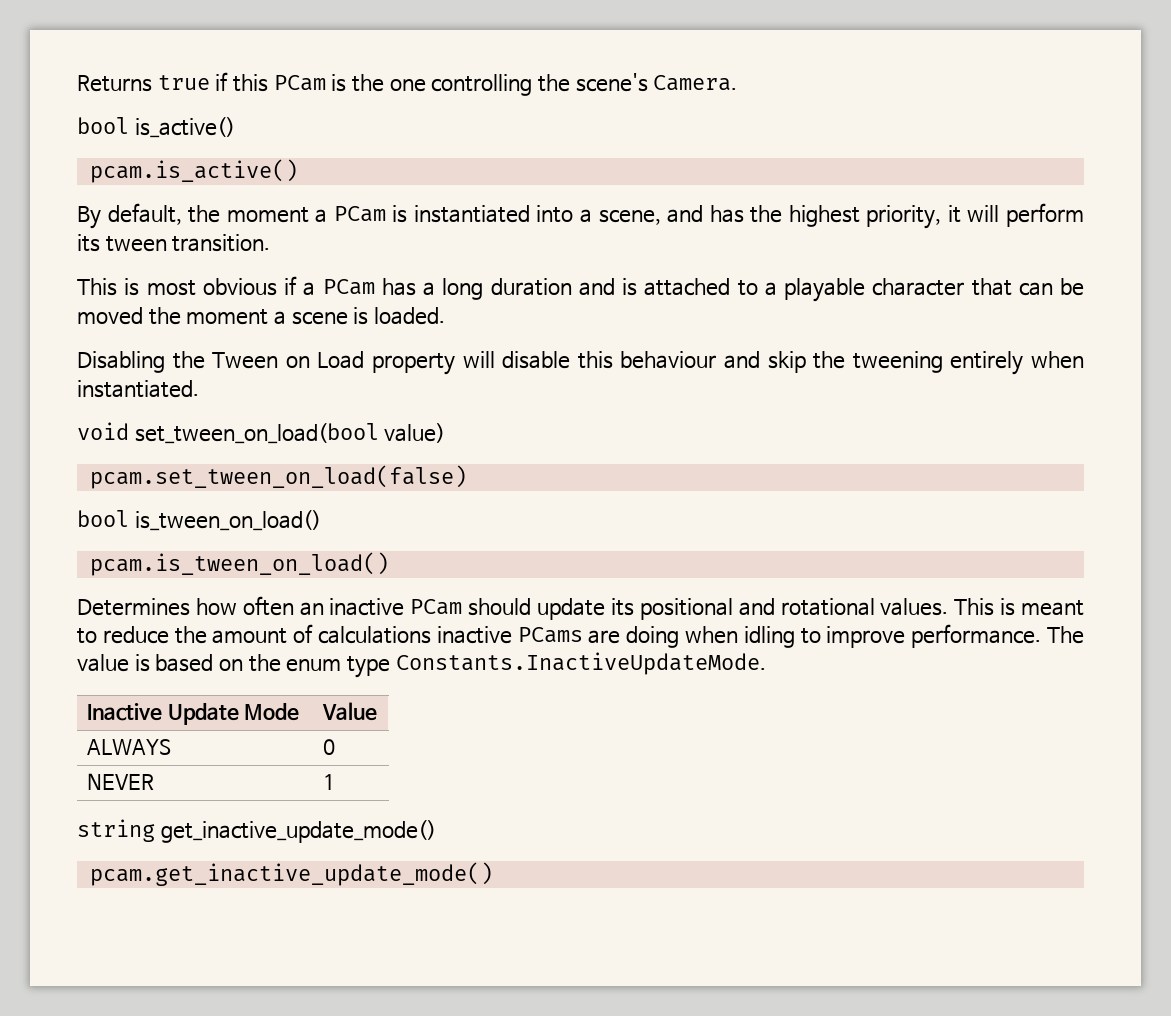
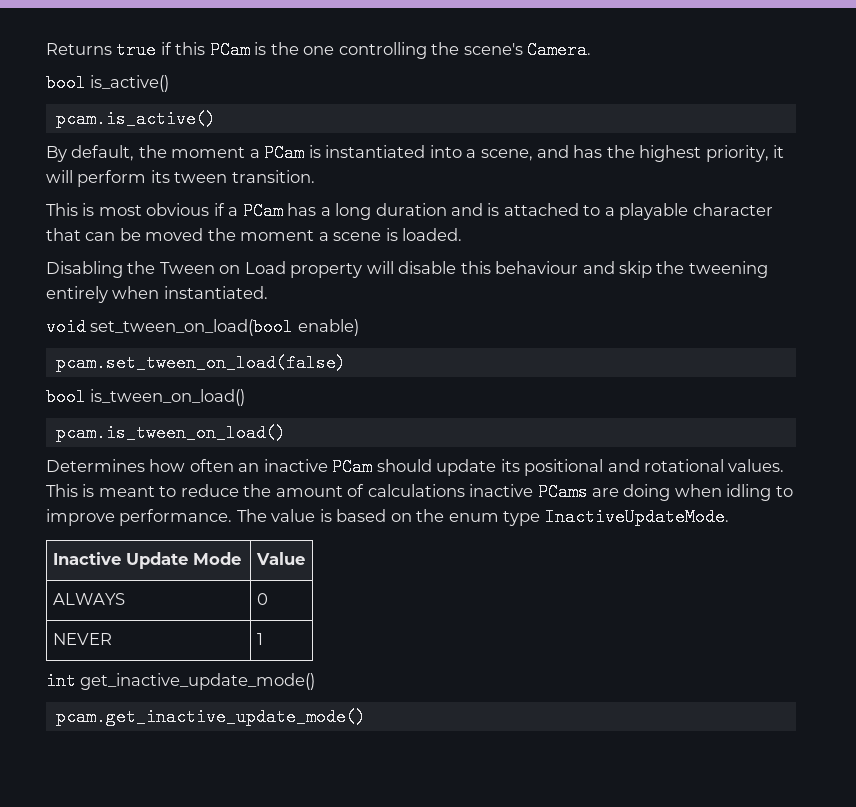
- void set_tween_on_load(bool value)
+ void set_tween_on_load(bool enable)
- The value is based on the enum type Constants.InactiveUpdateMode.
+ The value is based on the enum type InactiveUpdateMode.
- string get_inactive_update_mode()
+ int get_inactive_update_mode()

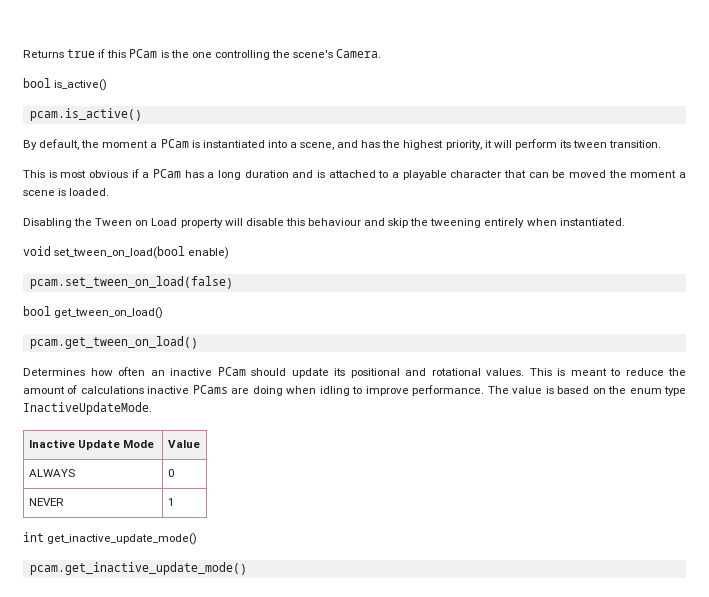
- bool is_tween_on_load()
- pcam.is_tween_on_load()
+ bool get_tween_on_load()
+ pcam.get_tween_on_load()

